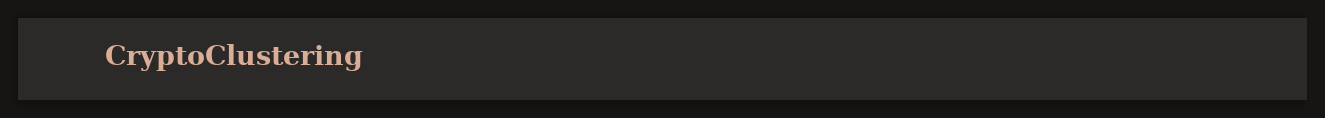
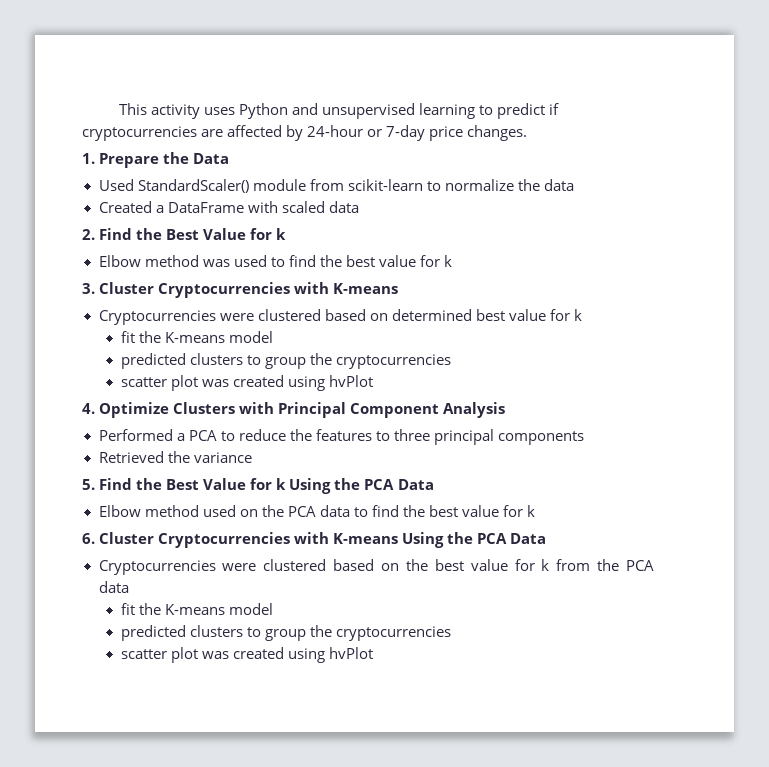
- CryptoClustering
+ This activity uses Python and unsupervised learning to predict if cryptocurrencies are affected by 24-hour or 7-day price changes.
+ 1. Prepare the Data
+ Used StandardScaler() module from scikit-learn to normalize the data
+ Created a DataFrame with scaled data
+ 2. Find the Best Value for k
+ Elbow method was used to find the best value for k
+ 3. Cluster Cryptocurrencies with K-means
+ Cryptocurrencies were clustered based on determined best value for k
+ fit the K-means model
+ predicted clusters to group the cryptocurrencies
+ scatter plot was created using hvPlot
+ 4. Optimize Clusters with Principal Component Analysis
+ Performed a PCA to reduce the features to three principal components
+ Retrieved the variance
+ 5. Find the Best Value for k Using the PCA Data
+ Elbow method used on the PCA data to find the best value for k
+ 6. Cluster Cryptocurrencies with K-means Using the PCA Data
+ Cryptocurrencies were clustered based on the best value for k from the PCA data
+ fit the K-means model
+ predicted clusters to group the cryptocurrencies
+ scatter plot was created using hvPlot

